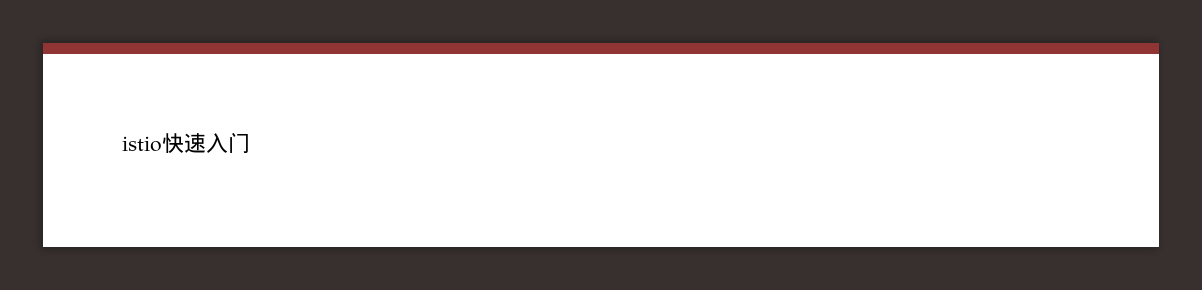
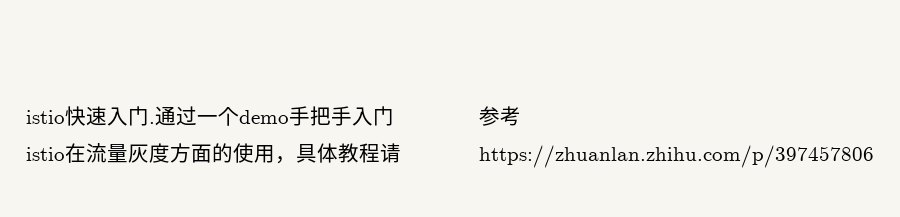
- istio快速入门
+ istio快速入门.通过一个demo手把手入门istio在流量灰度方面的使用，具体教程请参考https://zhuanlan.zhihu.com/p/397457806

